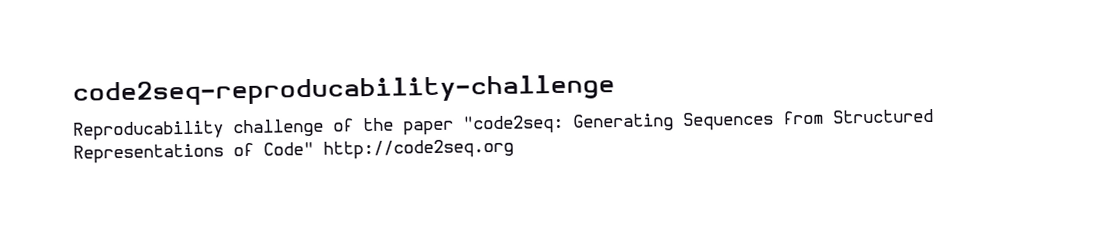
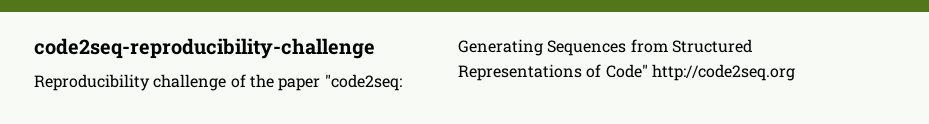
- code2seq-reproducability-challenge
- Reproducability challenge of the paper "code2seq: Generating Sequences from Structured Representations of Code" http://code2seq.org
+ code2seq-reproducibility-challenge
+ Reproducibility challenge of the paper "code2seq: Generating Sequences from Structured Representations of Code" http://code2seq.org

